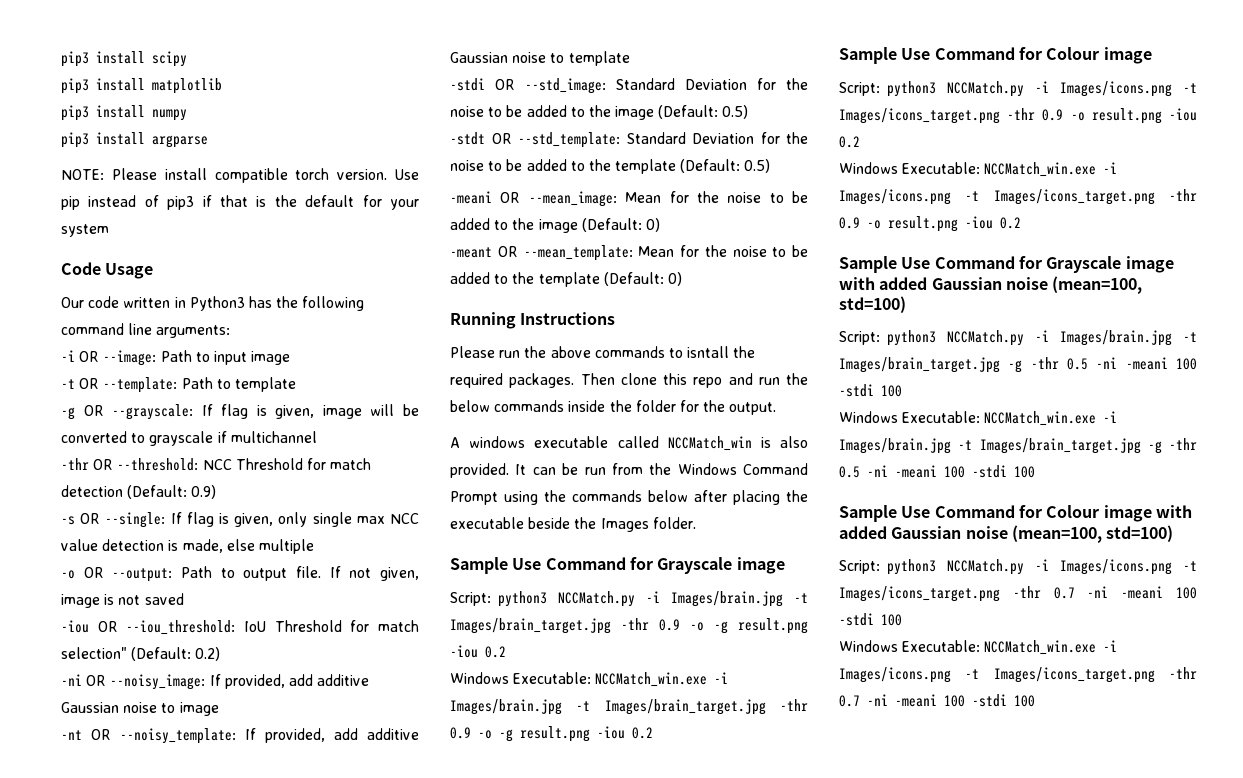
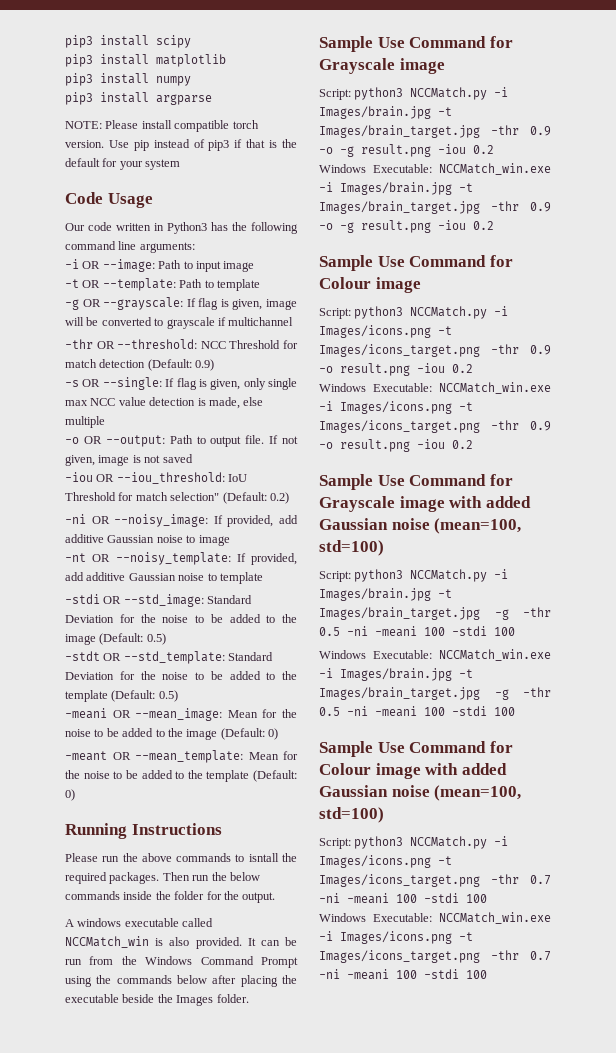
- Then clone this repo and run the below commands inside the folder for the output.
+ Then run the below commands inside the folder for the output.

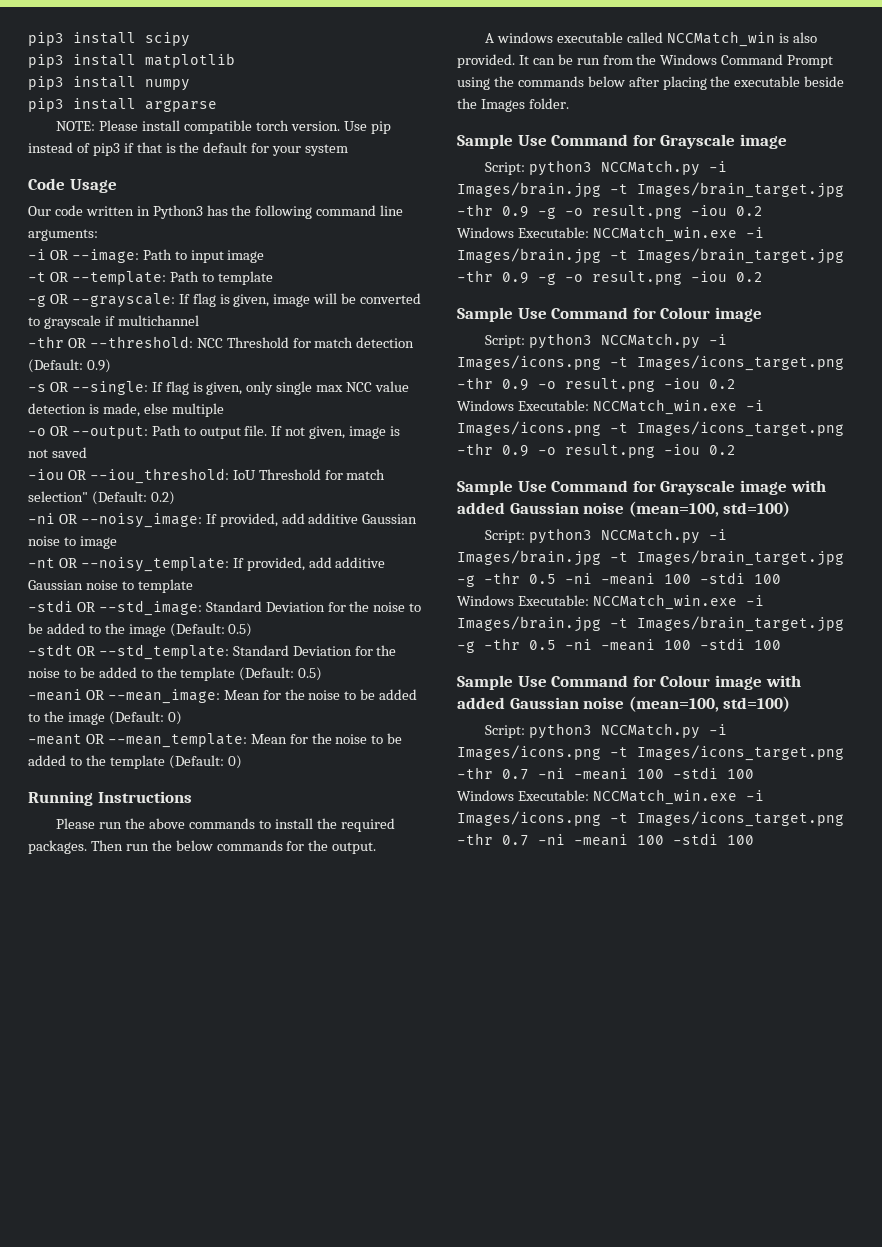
- Please run the above commands to isntall the required packages.
+ Please run the above commands to install the required packages.
- Then run the below commands inside the folder for the output.
+ Then run the below commands for the output.
- Script: python3 NCCMatch.py -i Images/brain.jpg -t Images/brain_target.jpg -thr 0.9 -o -g result.png -iou 0.2
+ Script: python3 NCCMatch.py -i Images/brain.jpg -t Images/brain_target.jpg -thr 0.9 -g -o result.png -iou 0.2
- Windows Executable: NCCMatch_win.exe -i Images/brain.jpg -t Images/brain_target.jpg -thr 0.9 -o -g result.png -iou 0.2
+ Windows Executable: NCCMatch_win.exe -i Images/brain.jpg -t Images/brain_target.jpg -thr 0.9 -g -o result.png -iou 0.2

